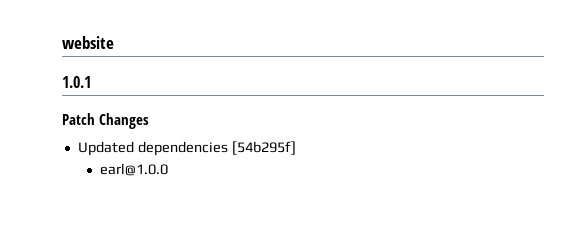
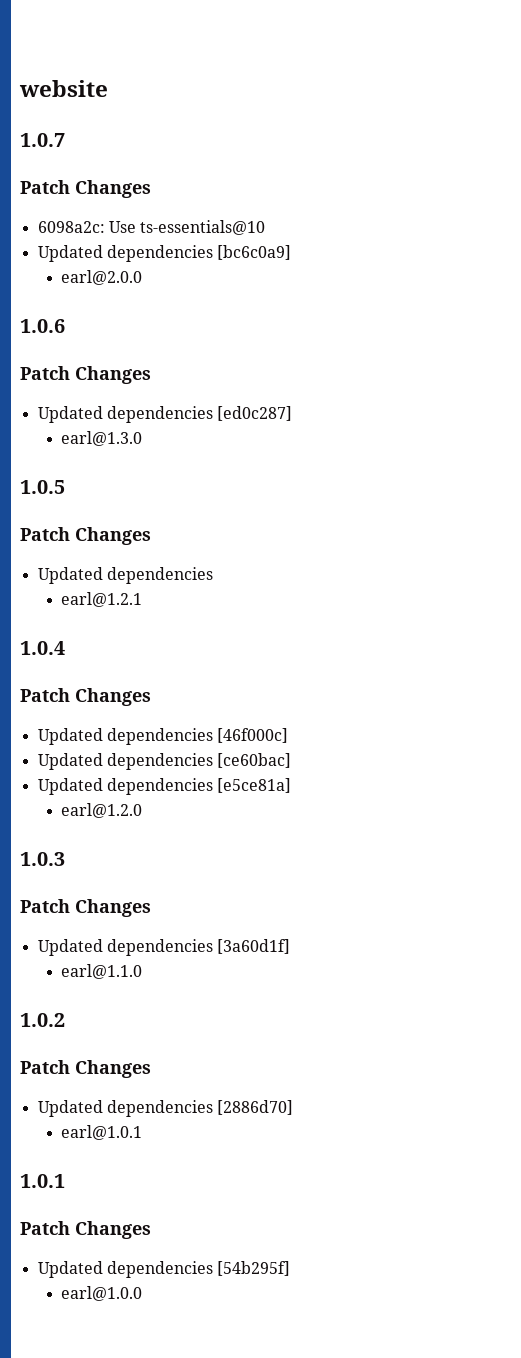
+ 1.0.7
+ Patch Changes
+ 6098a2c: Use ts-essentials@10
+ Updated dependencies [bc6c0a9]
+ earl@2.0.0
+ 1.0.6
+ Patch Changes
+ Updated dependencies [ed0c287]
+ earl@1.3.0
+ 1.0.5
+ Patch Changes
+ Updated dependencies
+ earl@1.2.1
+ 1.0.4
+ Patch Changes
+ Updated dependencies [46f000c]
+ Updated dependencies [ce60bac]
+ Updated dependencies [e5ce81a]
+ earl@1.2.0
+ 1.0.3
+ Patch Changes
+ Updated dependencies [3a60d1f]
+ earl@1.1.0
+ 1.0.2
+ Patch Changes
+ Updated dependencies [2886d70]
+ earl@1.0.1

